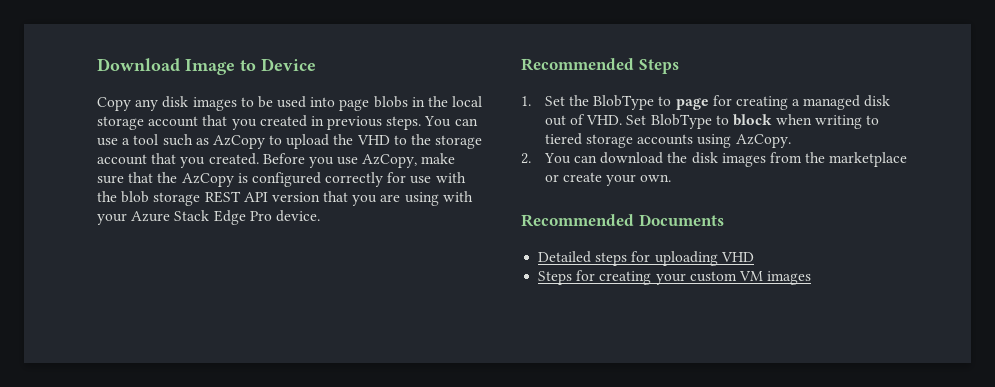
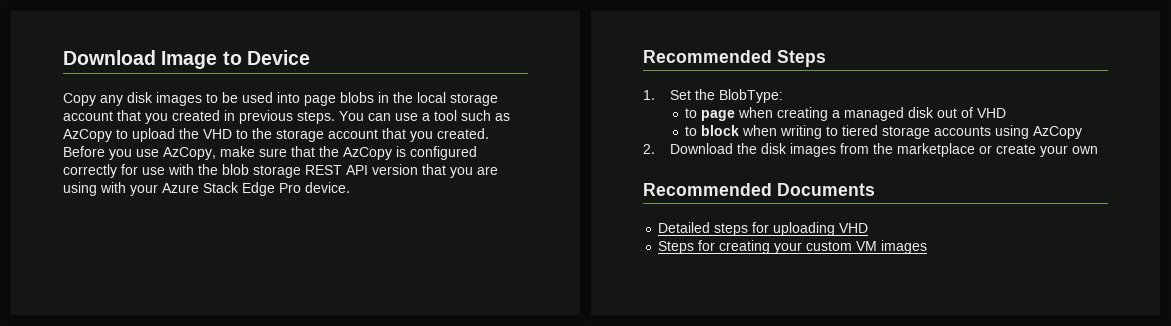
- 1. Set the BlobType to page for creating a managed disk out of VHD. Set BlobType to block when writing to tiered storage accounts using AzCopy.
+ 1. Set the BlobType:
+ to page when creating a managed disk out of VHD
+ to block when writing to tiered storage accounts using AzCopy
- 2. You can download the disk images from the marketplace or create your own.
+ 2. Download the disk images from the marketplace or create your own

